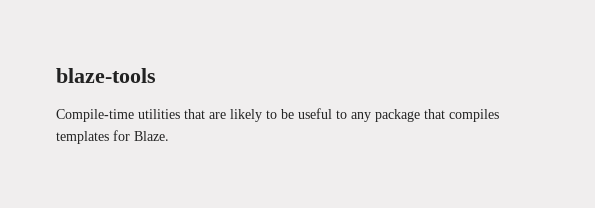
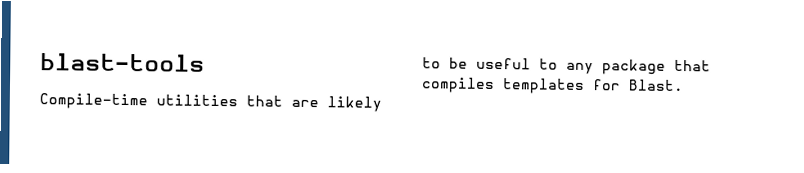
- blaze-tools
+ blast-tools
- Compile-time utilities that are likely to be useful to any package that compiles templates for Blaze.
+ Compile-time utilities that are likely to be useful to any package that compiles templates for Blast.

